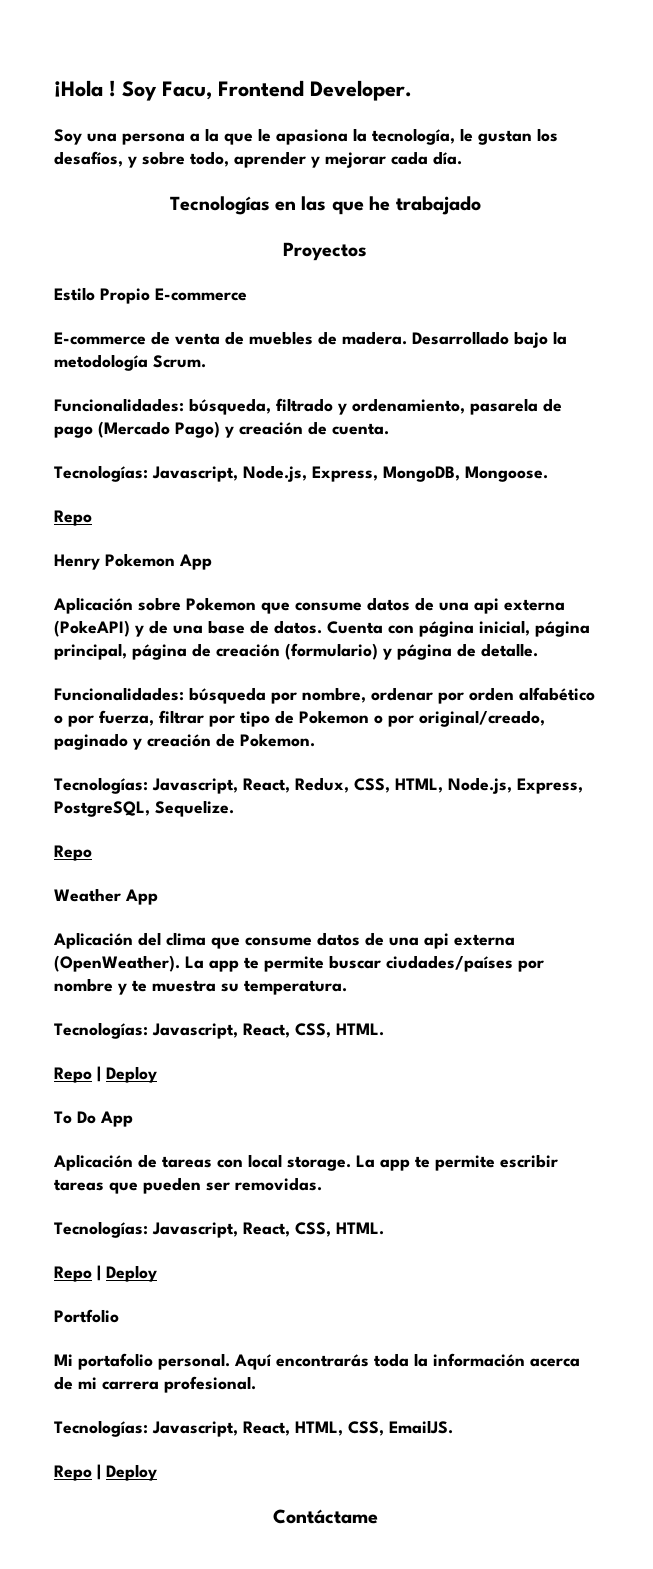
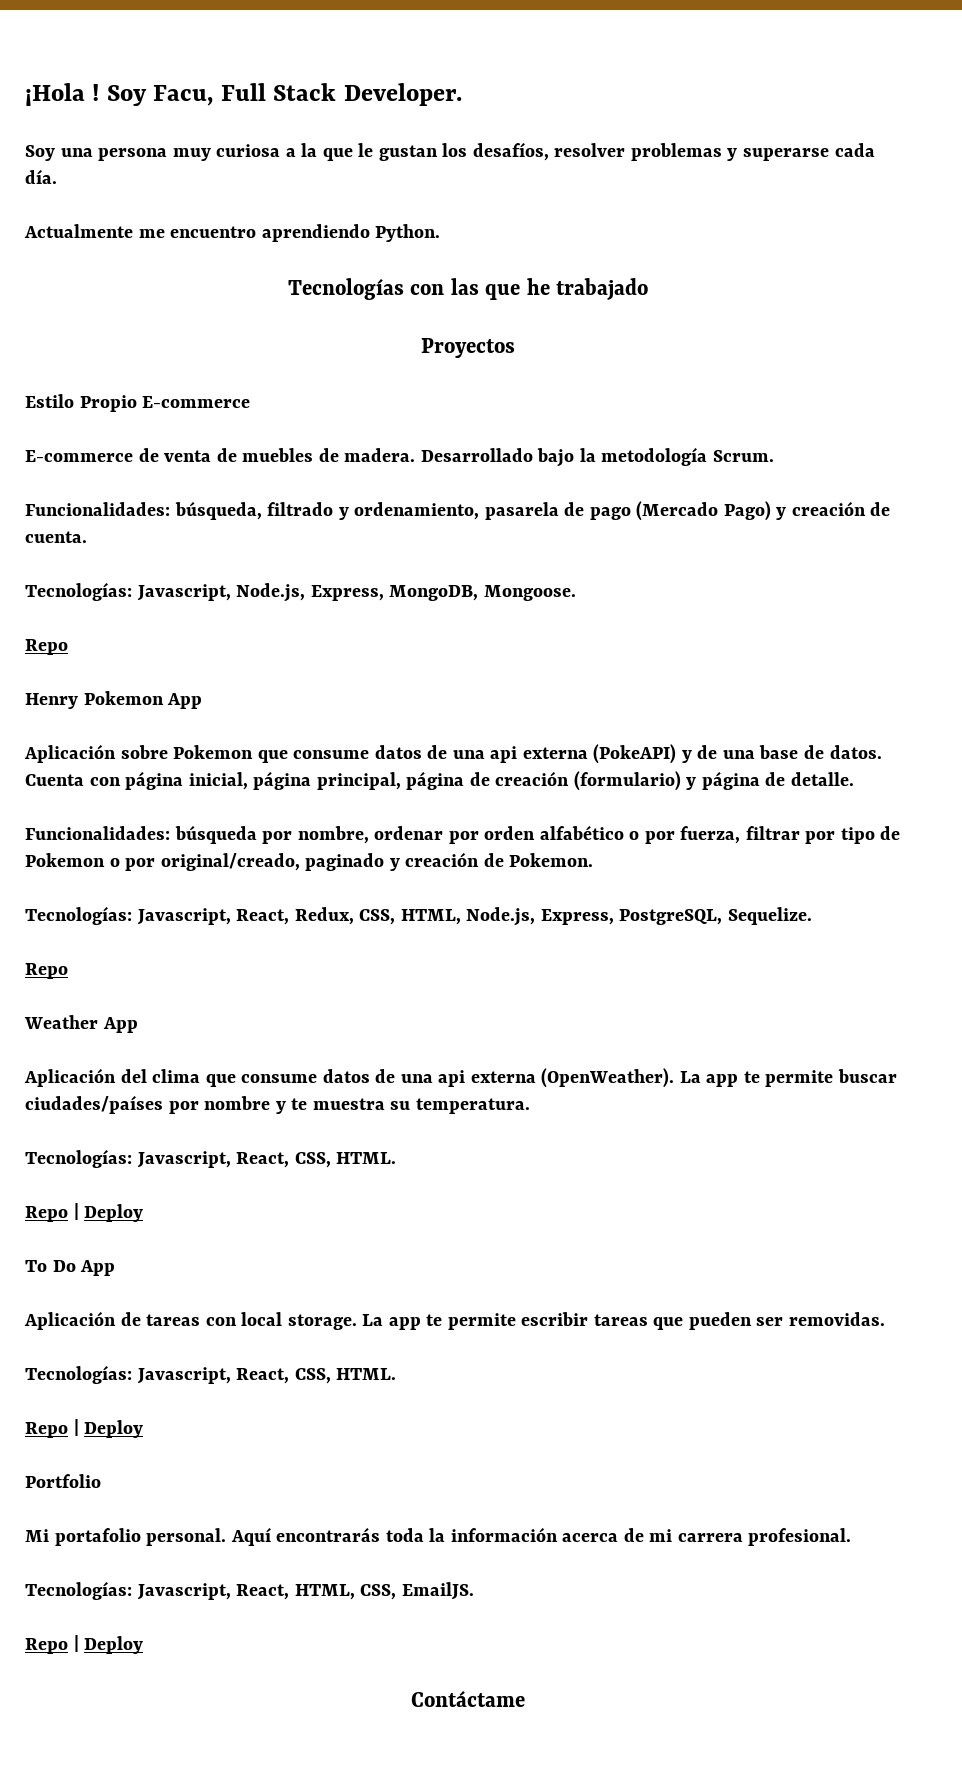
- Soy Facu, Frontend Developer.
+ Soy Facu, Full Stack Developer.
- Soy una persona a la que le apasiona la tecnología, le gustan los desafíos, y sobre todo, aprender y mejorar cada día.
+ Soy una persona muy curiosa a la que le gustan los desafíos, resolver problemas y superarse cada día.
+ Actualmente me encuentro aprendiendo Python.
- Tecnologías en las que he trabajado
+ Tecnologías con las que he trabajado

